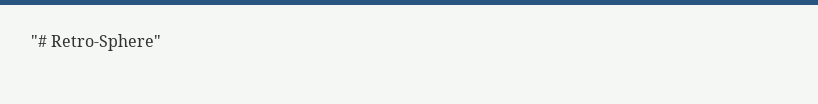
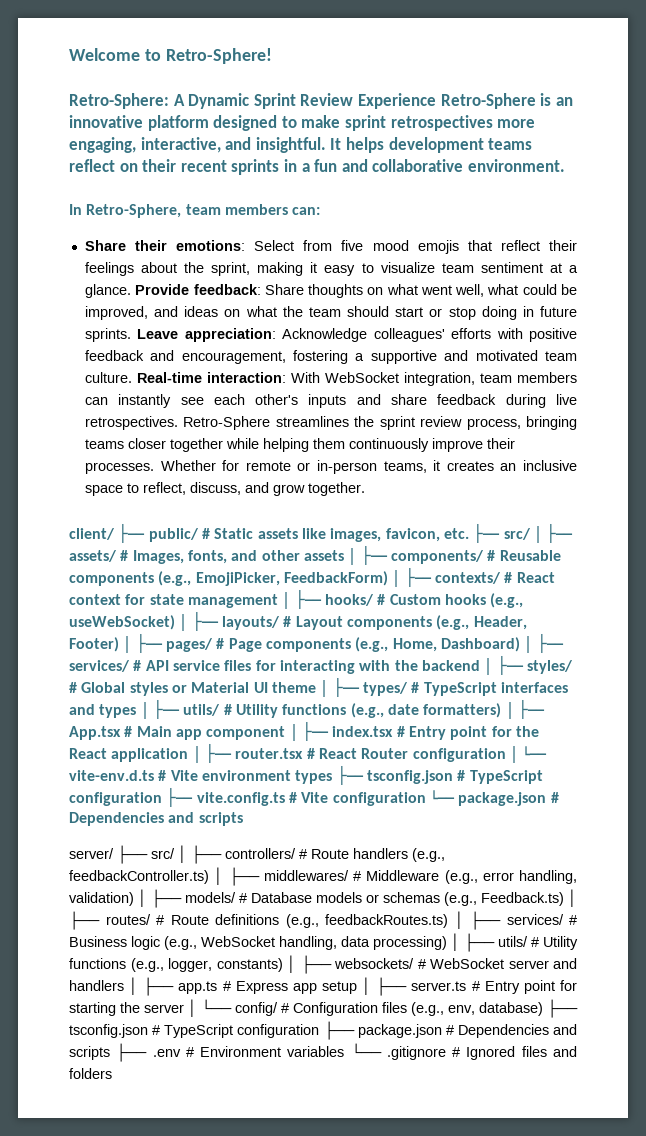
- "# Retro-Sphere"
+ Welcome to Retro-Sphere!
+ Retro-Sphere: A Dynamic Sprint Review Experience Retro-Sphere is an innovative platform designed to make sprint retrospectives more engaging, interactive, and insightful. It helps development teams reflect on their recent sprints in a fun and collaborative environment.
+ In Retro-Sphere, team members can:
+ Share their emotions: Select from five mood emojis that reflect their feelings about the sprint, making it easy to visualize team sentiment at a glance. Provide feedback: Share thoughts on what went well, what could be improved, and ideas on what the team should start or stop doing in future sprints. Leave appreciation: Acknowledge colleagues' efforts with positive feedback and encouragement, fostering a supportive and motivated team culture. Real-time interaction: With WebSocket integration, team members can instantly see each other's inputs and share feedback during live retrospectives. Retro-Sphere streamlines the sprint review process, bringing teams closer together while helping them continuously improve their processes. Whether for remote or in-person teams, it creates an inclusive space to reflect, discuss, and grow together.
+ client/ ├── public/ # Static assets like images, favicon, etc. ├── src/ │ ├── assets/ # Images, fonts, and other assets │ ├── components/ # Reusable components (e.g., EmojiPicker, FeedbackForm) │ ├── contexts/ # React context for state management │ ├── hooks/ # Custom hooks (e.g., useWebSocket) │ ├── layouts/ # Layout components (e.g., Header, Footer) │ ├── pages/ # Page components (e.g., Home, Dashboard) │ ├── services/ # API service files for interacting with the backend │ ├── styles/ # Global styles or Material UI theme │ ├── types/ # TypeScript interfaces and types │ ├── utils/ # Utility functions (e.g., date formatters) │ ├── App.tsx # Main app component │ ├── index.tsx # Entry point for the React application │ ├── router.tsx # React Router configuration │ └── vite-env.d.ts # Vite environment types ├── tsconfig.json # TypeScript configuration ├── vite.config.ts # Vite configuration └── package.json # Dependencies and scripts
+ server/ ├── src/ │ ├── controllers/ # Route handlers (e.g., feedbackController.ts) │ ├── middlewares/ # Middleware (e.g., error handling, validation) │ ├── models/ # Database models or schemas (e.g., Feedback.ts) │ ├── routes/ # Route definitions (e.g., feedbackRoutes.ts) │ ├── services/ # Business logic (e.g., WebSocket handling, data processing) │ ├── utils/ # Utility functions (e.g., logger, constants) │ ├── websockets/ # WebSocket server and handlers │ ├── app.ts # Express app setup │ ├── server.ts # Entry point for starting the server │ └── config/ # Configuration files (e.g., env, database) ├── tsconfig.json # TypeScript configuration ├── package.json # Dependencies and scripts ├── .env # Environment variables └── .gitignore # Ignored files and folders

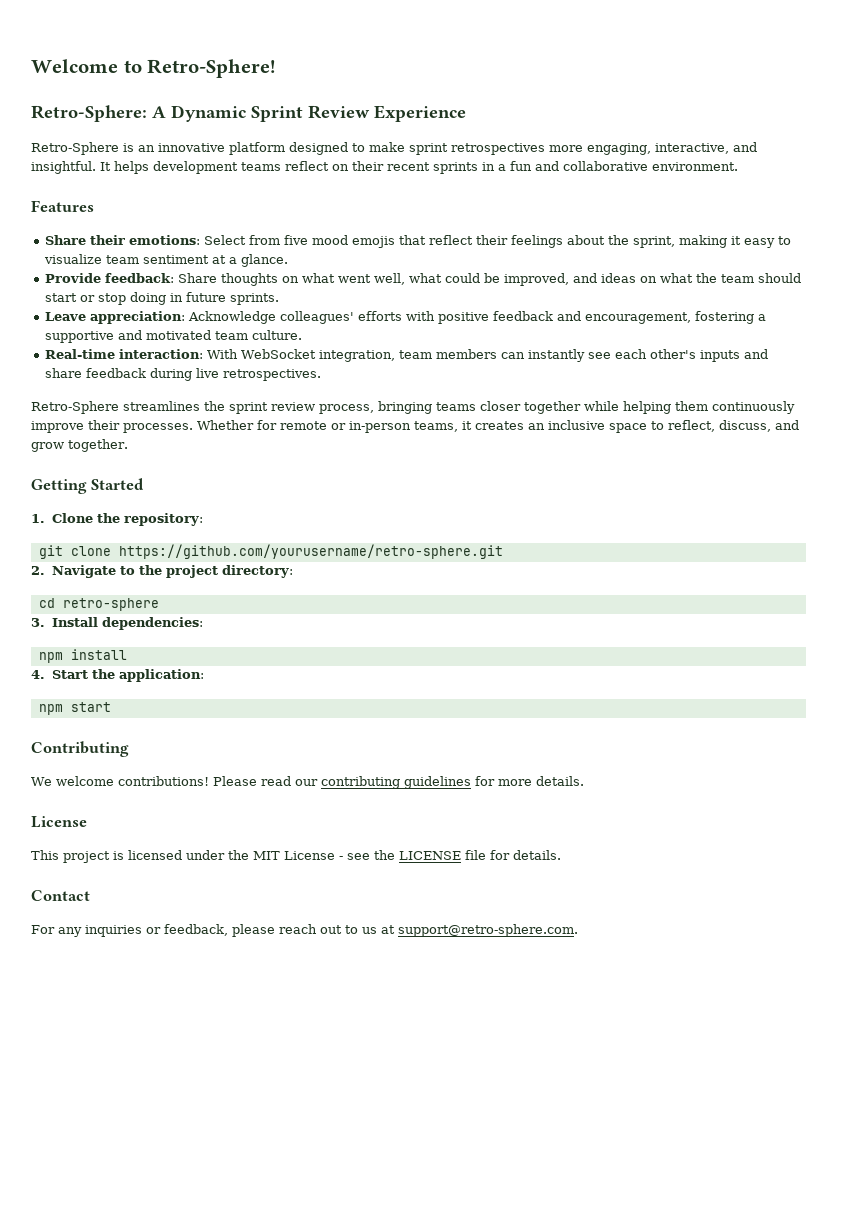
- Retro-Sphere: A Dynamic Sprint Review Experience Retro-Sphere is an innovative platform designed to make sprint retrospectives more engaging, interactive, and insightful.
+ Retro-Sphere: A Dynamic Sprint Review Experience
+ Retro-Sphere is an innovative platform designed to make sprint retrospectives more engaging, interactive, and insightful.
- In Retro-Sphere, team members can:
+ Features
- Select from five mood emojis that reflect their feelings about the sprint, making it easy to visualize team sentiment at a glance. Provide feedback:
+ Select from five mood emojis that reflect their feelings about the sprint, making it easy to visualize team sentiment at a glance.
+ Provide feedback:
- Share thoughts on what went well, what could be improved, and ideas on what the team should start or stop doing in future sprints. Leave appreciation:
+ Share thoughts on what went well, what could be improved, and ideas on what the team should start or stop doing in future sprints.
+ Leave appreciation:
- Acknowledge colleagues' efforts with positive feedback and encouragement, fostering a supportive and motivated team culture. Real-time interaction:
+ Acknowledge colleagues' efforts with positive feedback and encouragement, fostering a supportive and motivated team culture.
+ Real-time interaction:
- With WebSocket integration, team members can instantly see each other's inputs and share feedback during live retrospectives. Retro-Sphere streamlines the sprint review process, bringing teams closer together while helping them continuously improve their processes.
+ With WebSocket integration, team members can instantly see each other's inputs and share feedback during live retrospectives.
+ Retro-Sphere streamlines the sprint review process, bringing teams closer together while helping them continuously improve their processes.
- client/ ├── public/ # Static assets like images, favicon, etc. ├── src/ │ ├── assets/ # Images, fonts, and other assets │ ├── components/ # Reusable components (e.g., EmojiPicker, FeedbackForm) │ ├── contexts/ # React context for state management │ ├── hooks/ # Custom hooks (e.g., useWebSocket) │ ├── layouts/ # Layout components (e.g., Header, Footer) │ ├── pages/ # Page components (e.g., Home, Dashboard) │ ├── services/ # API service files for interacting with the backend │ ├── styles/ # Global styles or Material UI theme │ ├── types/ # TypeScript interfaces and types │ ├── utils/ # Utility functions (e.g., date formatters) │ ├── App.tsx # Main app component │ ├── index.tsx # Entry point for the React application │ ├── router.tsx # React Router configuration │ └── vite-env.d.ts # Vite environment types ├── tsconfig.json # TypeScript configuration ├── vite.config.ts # Vite configuration └── package.json # Dependencies and scripts
- server/ ├── src/ │ ├── controllers/ # Route handlers (e.g., feedbackController.ts) │ ├── middlewares/ # Middleware (e.g., error handling, validation) │ ├── models/ # Database models or schemas (e.g., Feedback.ts) │ ├── routes/ # Route definitions (e.g., feedbackRoutes.ts) │ ├── services/ # Business logic (e.g., WebSocket handling, data processing) │ ├── utils/ # Utility functions (e.g., logger, constants) │ ├── websockets/ # WebSocket server and handlers │ ├── app.ts # Express app setup │ ├── server.ts # Entry point for starting the server │ └── config/ # Configuration files (e.g., env, database) ├── tsconfig.json # TypeScript configuration ├── package.json # Dependencies and scripts ├── .env # Environment variables └── .gitignore # Ignored files and folders
+ Getting Started
+ 1. Clone the repository:
+ git clone https://github.com/yourusername/retro-sphere.git
+ 2. Navigate to the project directory:
+ cd retro-sphere
+ 3. Install dependencies:
+ npm install
+ 4. Start the application:
+ npm start
+ Contributing
+ We welcome contributions! Please read our contributing guidelines for more details.
+ License
+ This project is licensed under the MIT License - see the LICENSE file for details.
+ Contact
+ For any inquiries or feedback, please reach out to us at support@retro-sphere.com.

